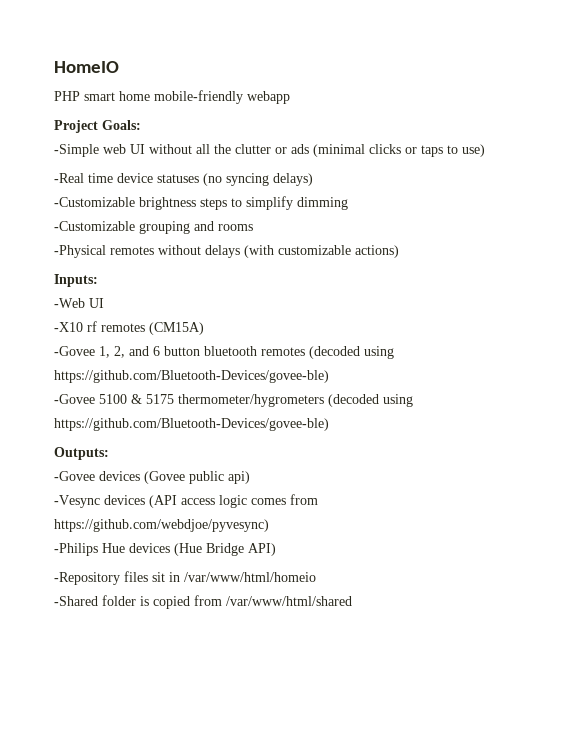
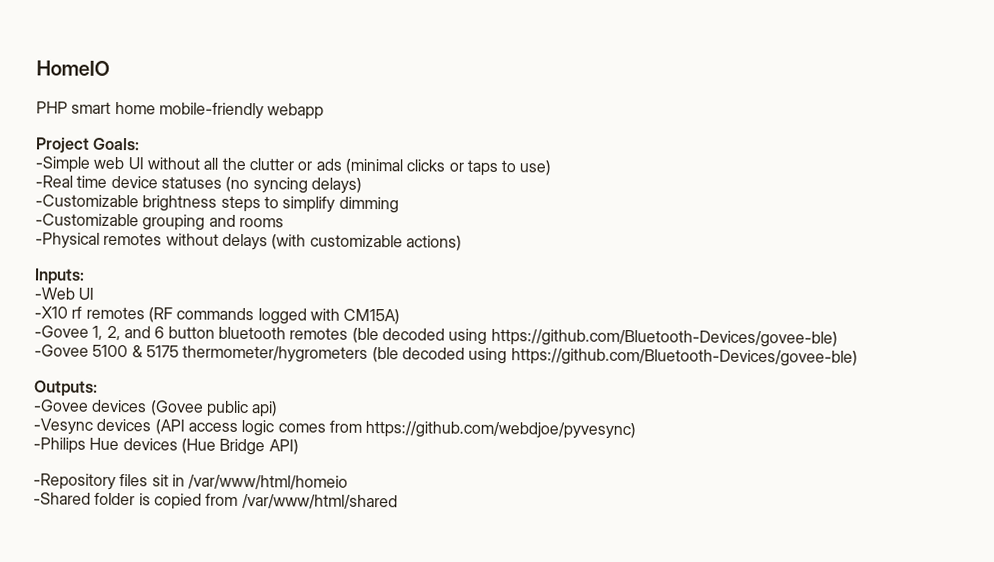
- -X10 rf remotes (CM15A)
+ -X10 rf remotes (RF commands logged with CM15A)
- -Govee 1, 2, and 6 button bluetooth remotes (decoded using https://github.com/Bluetooth-Devices/govee-ble)
+ -Govee 1, 2, and 6 button bluetooth remotes (ble decoded using https://github.com/Bluetooth-Devices/govee-ble)
- -Govee 5100 & 5175 thermometer/hygrometers (decoded using https://github.com/Bluetooth-Devices/govee-ble)
+ -Govee 5100 & 5175 thermometer/hygrometers (ble decoded using https://github.com/Bluetooth-Devices/govee-ble)

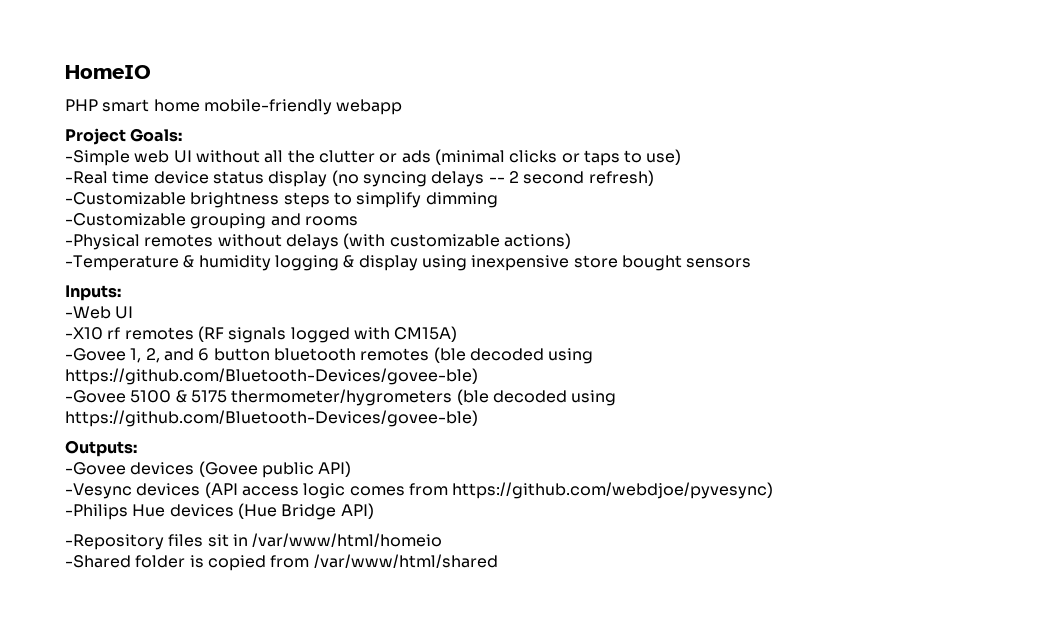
- -Real time device statuses (no syncing delays)
+ -Real time device status display (no syncing delays -- 2 second refresh)
+ -Temperature & humidity logging & display using inexpensive store bought sensors
- -X10 rf remotes (RF commands logged with CM15A)
+ -X10 rf remotes (RF signals logged with CM15A)
- -Govee devices (Govee public api)
+ -Govee devices (Govee public API)

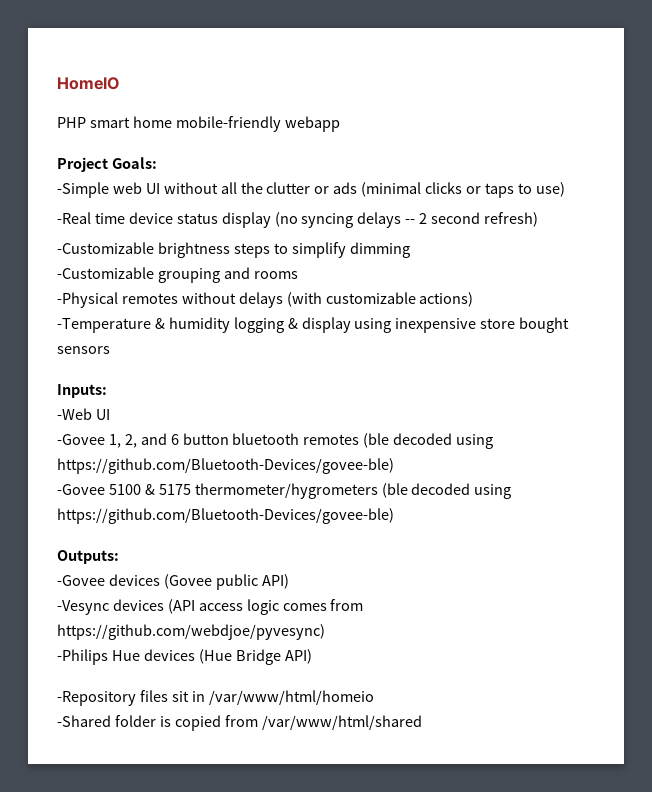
- -X10 rf remotes (RF signals logged with CM15A)

